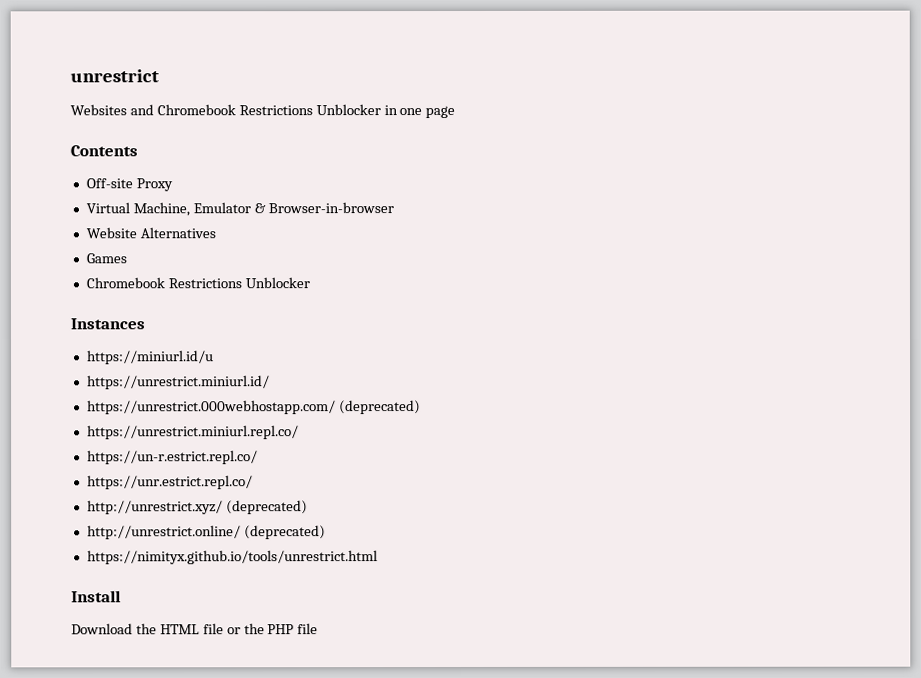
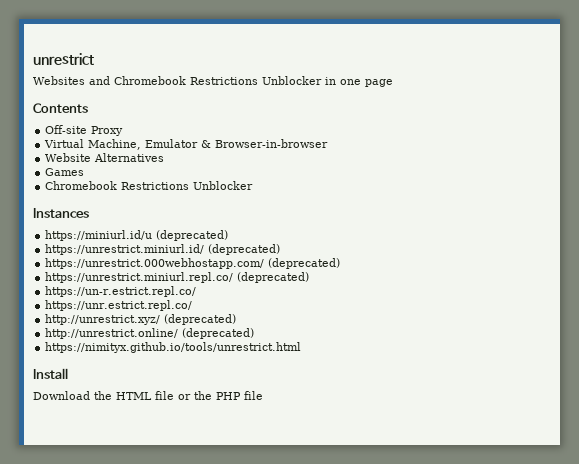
- https://miniurl.id/u
+ https://miniurl.id/u (deprecated)
- https://unrestrict.miniurl.id/
+ https://unrestrict.miniurl.id/ (deprecated)
- https://unrestrict.miniurl.repl.co/
+ https://unrestrict.miniurl.repl.co/ (deprecated)

